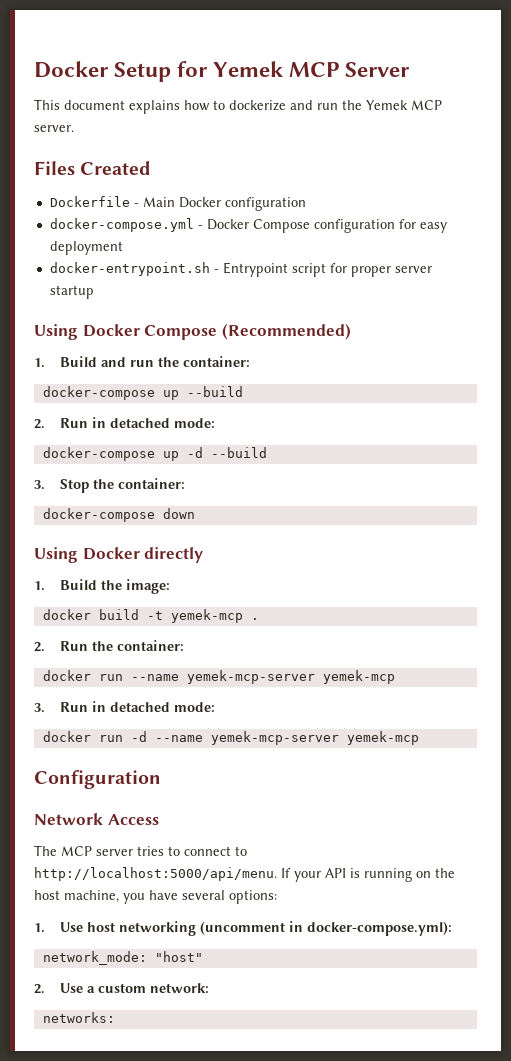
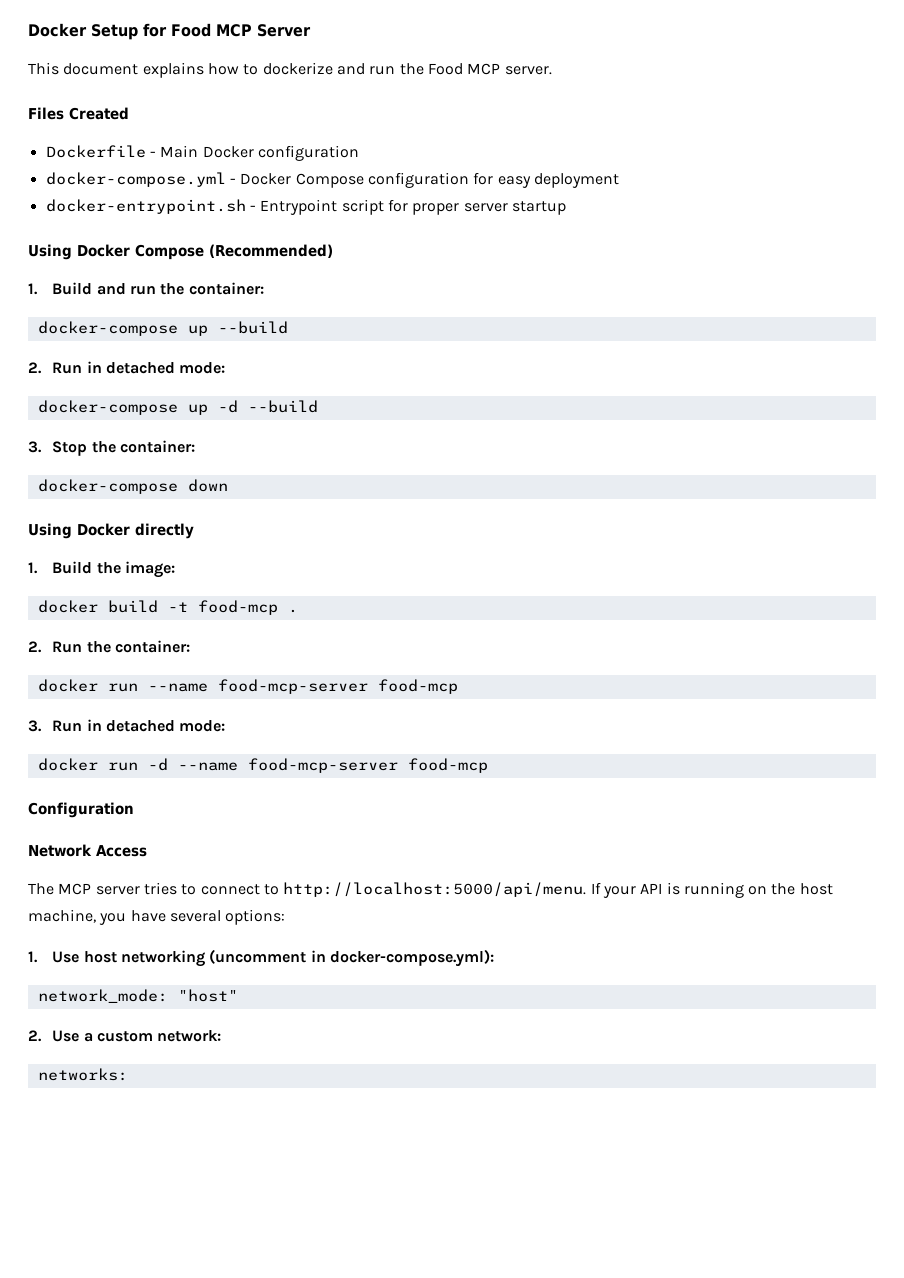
- Docker Setup for Yemek MCP Server
+ Docker Setup for Food MCP Server
- This document explains how to dockerize and run the Yemek MCP server.
+ This document explains how to dockerize and run the Food MCP server.
- docker build -t yemek-mcp .
+ docker build -t food-mcp .
- docker run --name yemek-mcp-server yemek-mcp
+ docker run --name food-mcp-server food-mcp
- docker run -d --name yemek-mcp-server yemek-mcp
+ docker run -d --name food-mcp-server food-mcp

